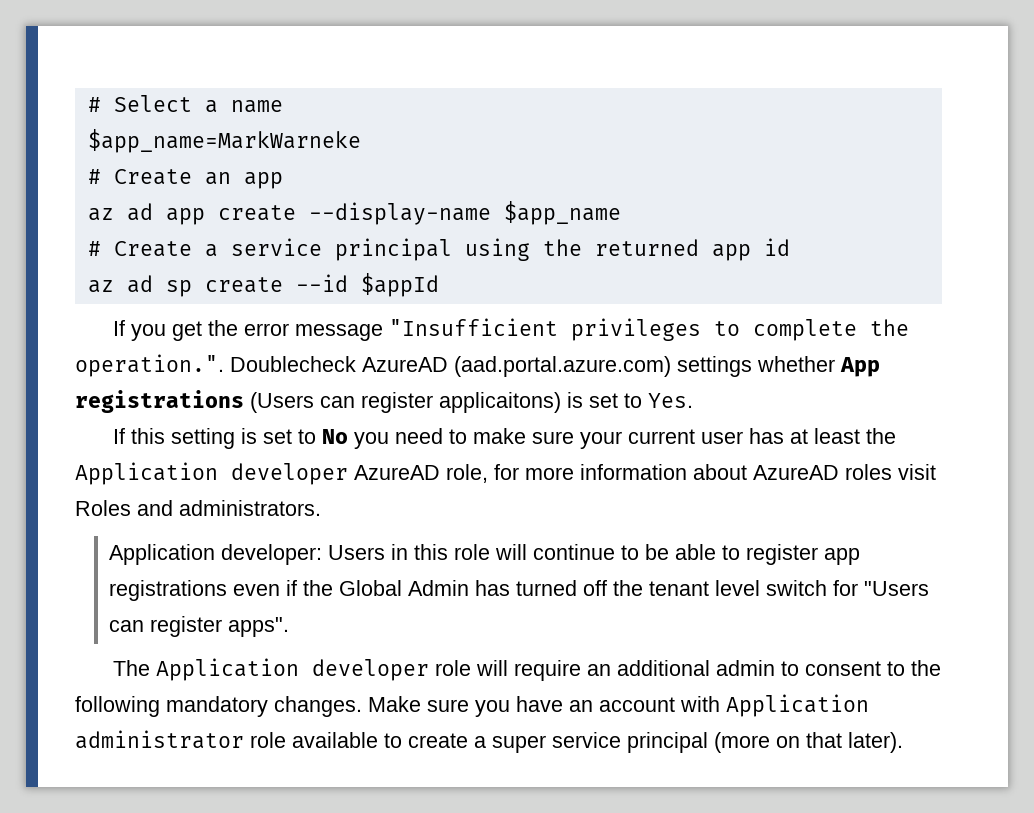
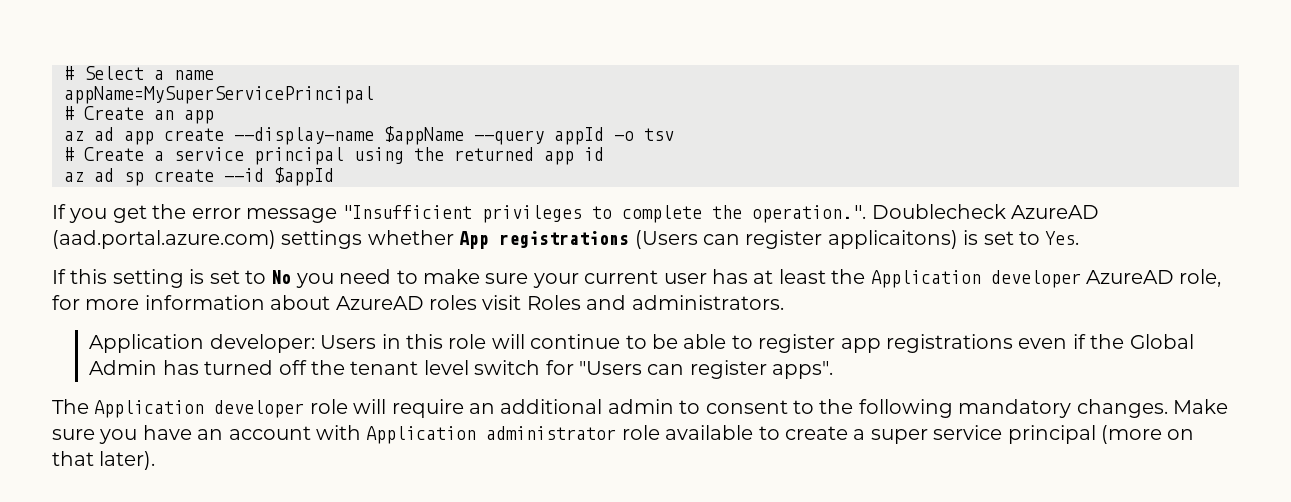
- $app_name=MarkWarneke
+ appName=MySuperServicePrincipal
- az ad app create --display-name $app_name
+ az ad app create --display-name $appName --query appId -o tsv

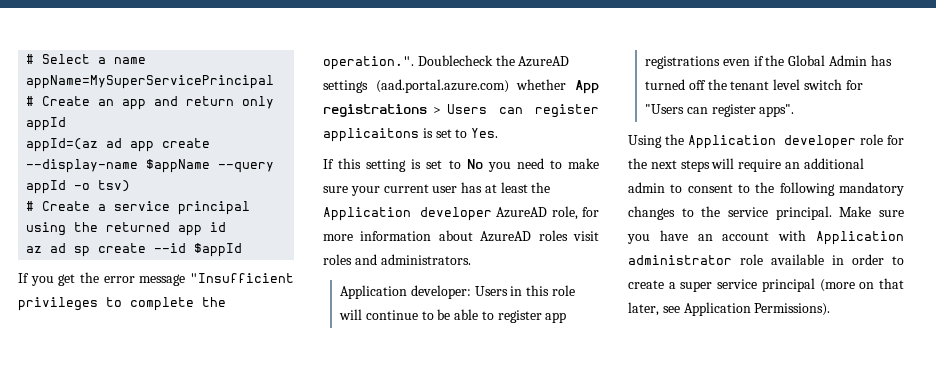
- # Create an app
- az ad app create --display-name $appName --query appId -o tsv
+ # Create an app and return only appId
+ appId=(az ad app create --display-name $appName --query appId -o tsv)
- If you get the error message "Insufficient privileges to complete the operation.". Doublecheck AzureAD (aad.portal.azure.com) settings whether App registrations (Users can register applicaitons) is set to Yes.
+ If you get the error message "Insufficient privileges to complete the operation.". Doublecheck the AzureAD settings (aad.portal.azure.com) whether App registrations > Users can register applicaitons is set to Yes.
- If this setting is set to No you need to make sure your current user has at least the Application developer AzureAD role, for more information about AzureAD roles visit Roles and administrators.
+ If this setting is set to No you need to make sure your current user has at least the Application developer AzureAD role, for more information about AzureAD roles visit roles and administrators.
- The Application developer role will require an additional admin to consent to the following mandatory changes.
+ Using the Application developer role for the next steps will require an additional admin to consent to the following mandatory changes to the service principal.
- Make sure you have an account with Application administrator role available to create a super service principal (more on that later).
+ Make sure you have an account with Application administrator role available in order to create a super service principal (more on that later, see Application Permissions).

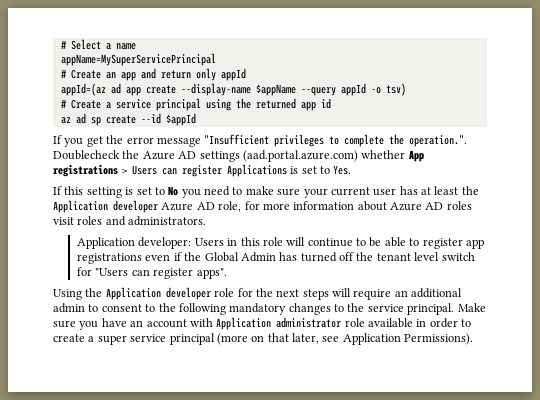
- If you get the error message "Insufficient privileges to complete the operation.". Doublecheck the AzureAD settings (aad.portal.azure.com) whether App registrations > Users can register applicaitons is set to Yes.
+ If you get the error message "Insufficient privileges to complete the operation.". Doublecheck the Azure AD settings (aad.portal.azure.com) whether App registrations > Users can register Applications is set to Yes.
- If this setting is set to No you need to make sure your current user has at least the Application developer AzureAD role, for more information about AzureAD roles visit roles and administrators.
+ If this setting is set to No you need to make sure your current user has at least the Application developer Azure AD role, for more information about Azure AD roles visit roles and administrators.

